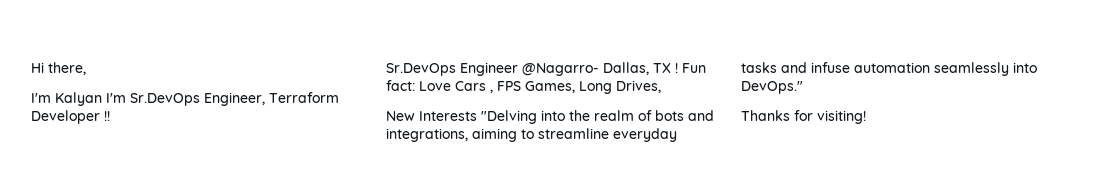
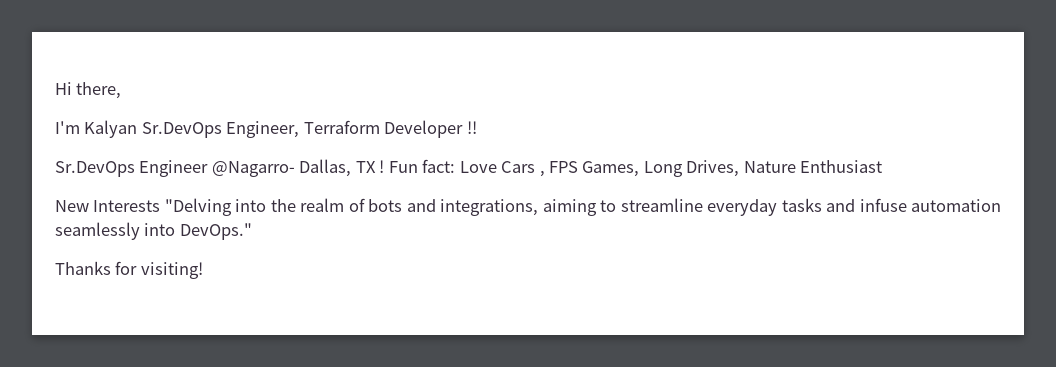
- I'm Kalyan I'm Sr.DevOps Engineer, Terraform Developer !!
+ I'm Kalyan Sr.DevOps Engineer, Terraform Developer !!
- Fun fact: Love Cars , FPS Games, Long Drives,
+ Fun fact: Love Cars , FPS Games, Long Drives, Nature Enthusiast

